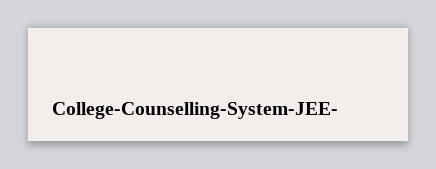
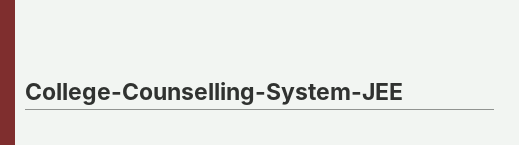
- College-Counselling-System-JEE-
+ College-Counselling-System-JEE

